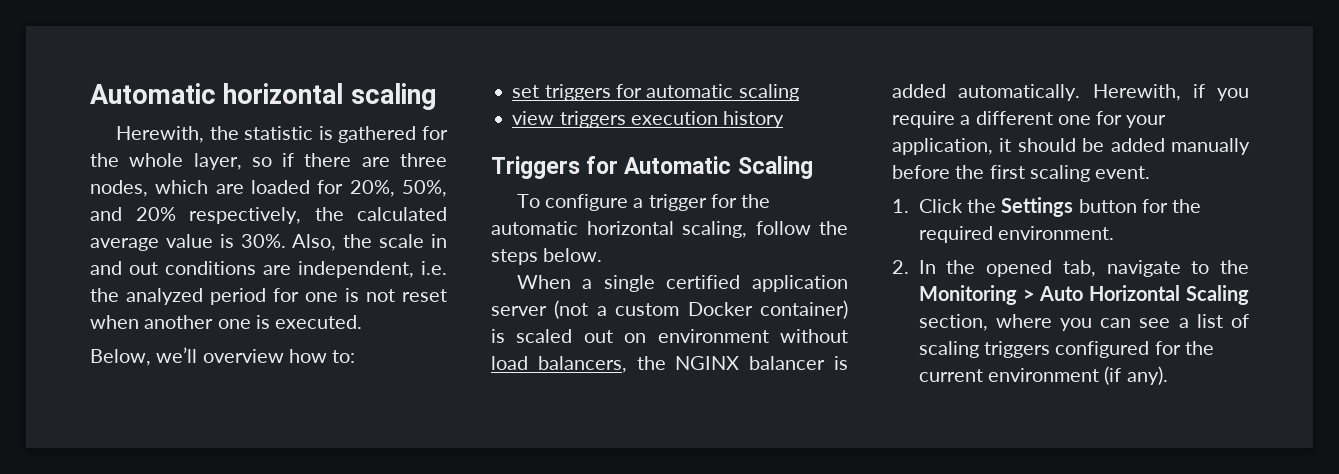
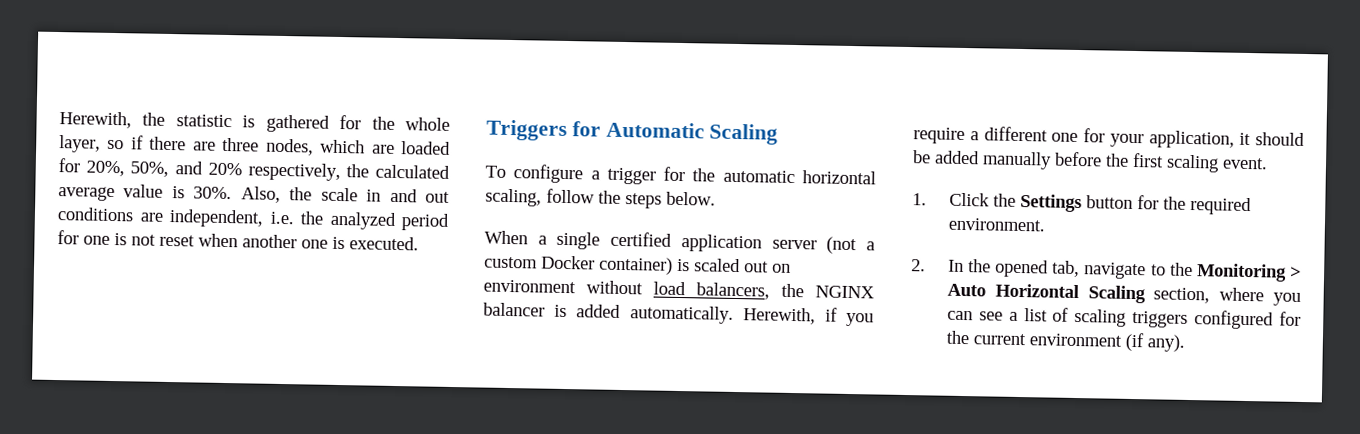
- Automatic horizontal scaling
- Below, we’ll overview how to:
- set triggers for automatic scaling
- view triggers execution history

